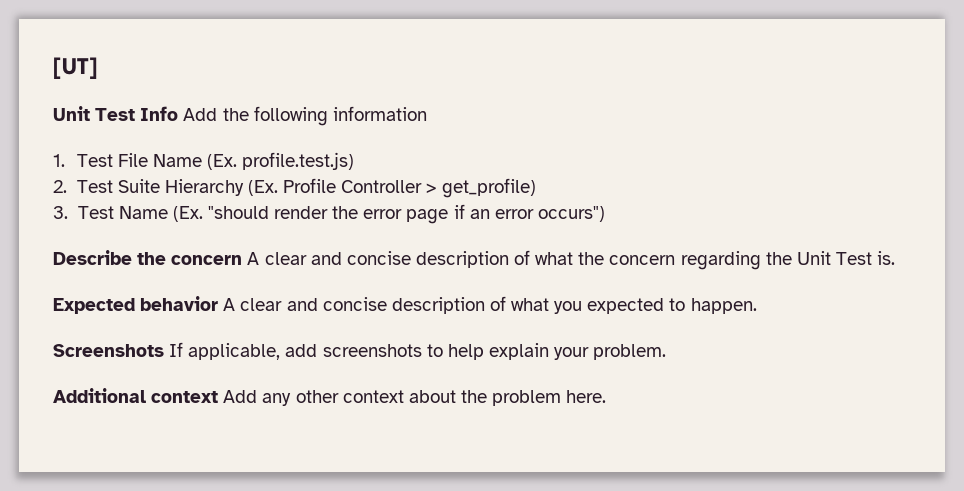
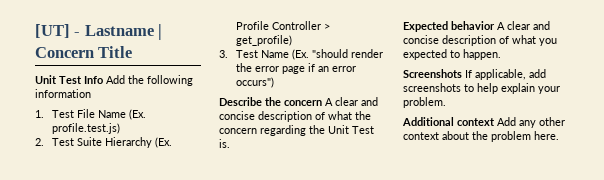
- [UT]
+ [UT] - Lastname | Concern Title

